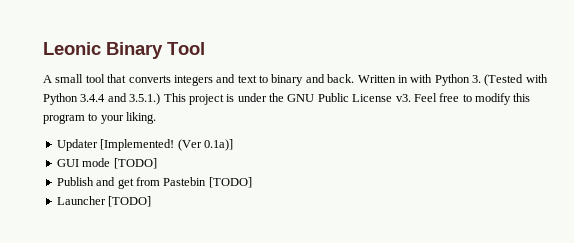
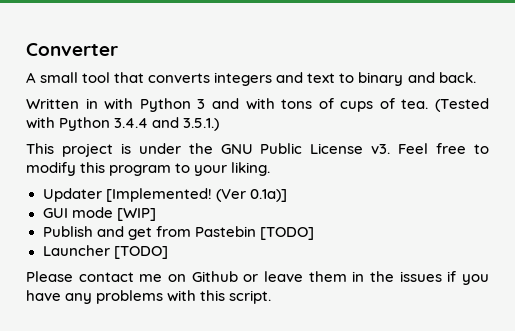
- Leonic Binary Tool
+ Converter
- A small tool that converts integers and text to binary and back. Written in with Python 3. (Tested with Python 3.4.4 and 3.5.1.) This project is under the GNU Public License v3.
+ A small tool that converts integers and text to binary and back.
+ Written in with Python 3 and with tons of cups of tea. (Tested with Python 3.4.4 and 3.5.1.)
+ This project is under the GNU Public License v3.
- GUI mode [TODO]
+ GUI mode [WIP]
+ Please contact me on Github or leave them in the issues if you have any problems with this script.

